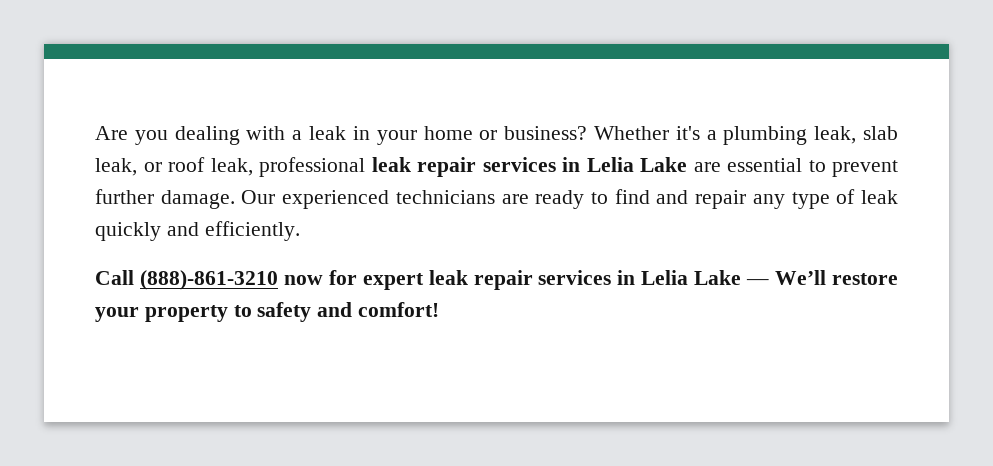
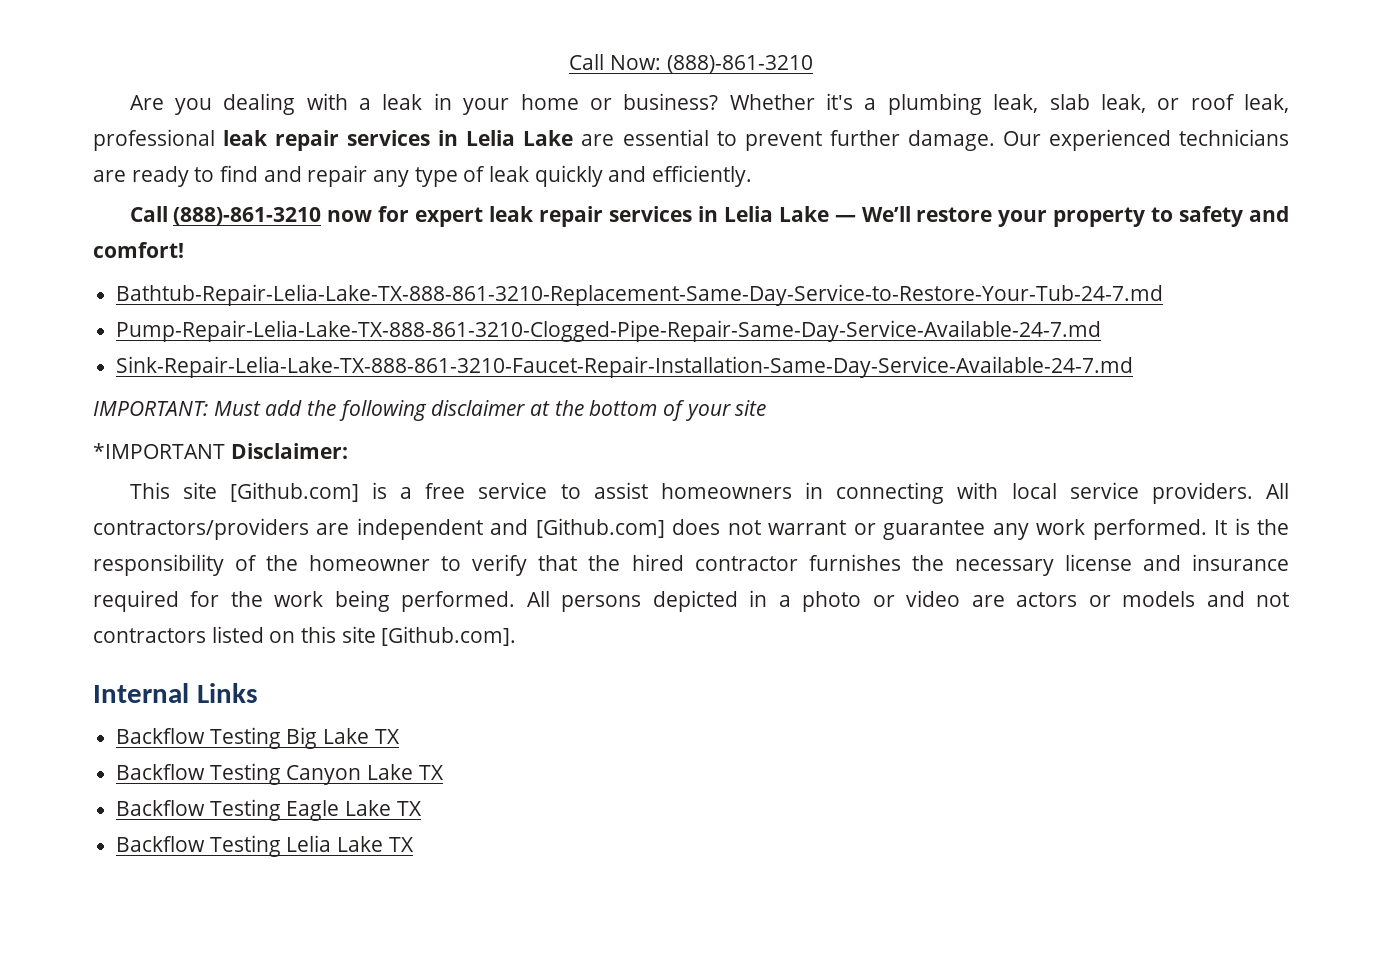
+ Call Now: (888)-861-3210
+ Bathtub-Repair-Lelia-Lake-TX-888-861-3210-Replacement-Same-Day-Service-to-Restore-Your-Tub-24-7.md
+ Pump-Repair-Lelia-Lake-TX-888-861-3210-Clogged-Pipe-Repair-Same-Day-Service-Available-24-7.md
+ Sink-Repair-Lelia-Lake-TX-888-861-3210-Faucet-Repair-Installation-Same-Day-Service-Available-24-7.md
+ IMPORTANT: Must add the following disclaimer at the bottom of your site
+ *IMPORTANT Disclaimer:
+ This site [Github.com] is a free service to assist homeowners in connecting with local service providers. All contractors/providers are independent and [Github.com] does not warrant or guarantee any work performed. It is the responsibility of the homeowner to verify that the hired contractor furnishes the necessary license and insurance required for the work being performed. All persons depicted in a photo or video are actors or models and not contractors listed on this site [Github.com].
+ Internal Links
+ Backflow Testing Big Lake TX
+ Backflow Testing Canyon Lake TX
+ Backflow Testing Eagle Lake TX
+ Backflow Testing Lelia Lake TX

